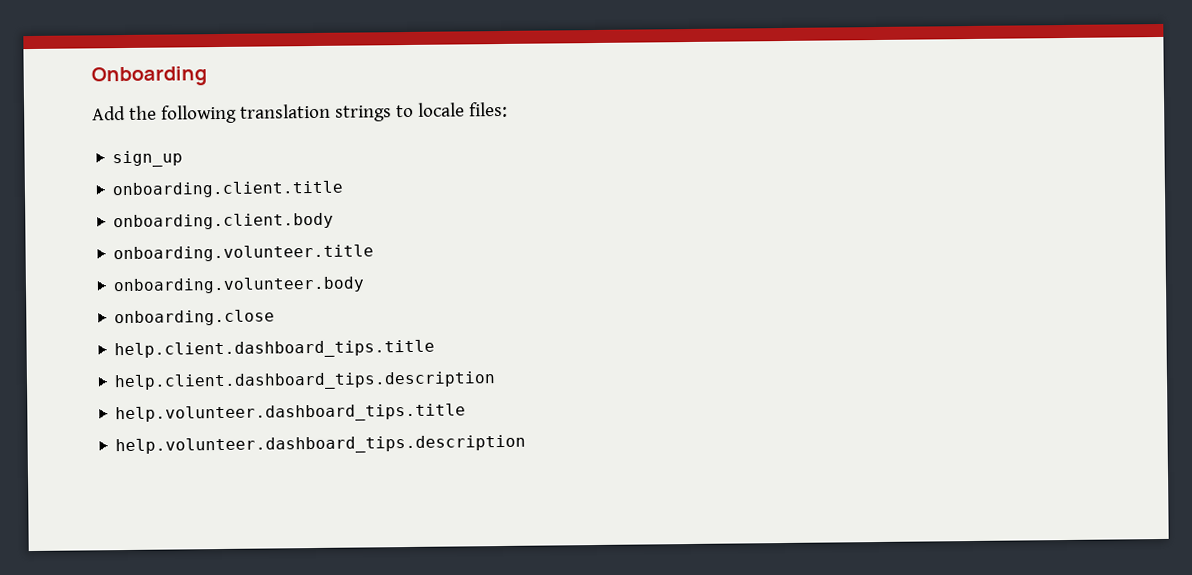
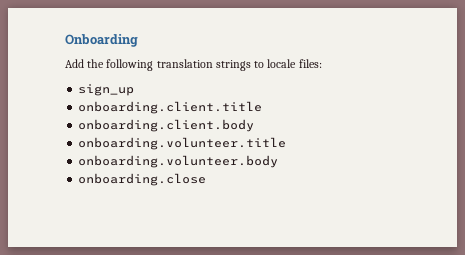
- help.client.dashboard_tips.title
- help.client.dashboard_tips.description
- help.volunteer.dashboard_tips.title
- help.volunteer.dashboard_tips.description

